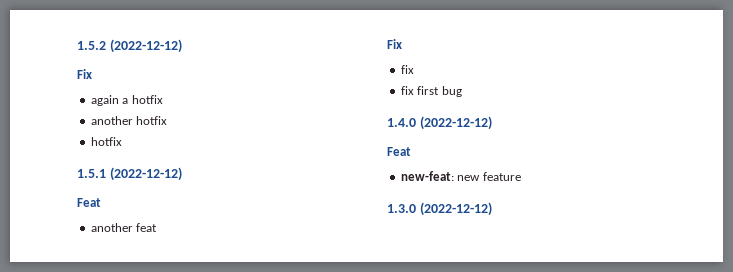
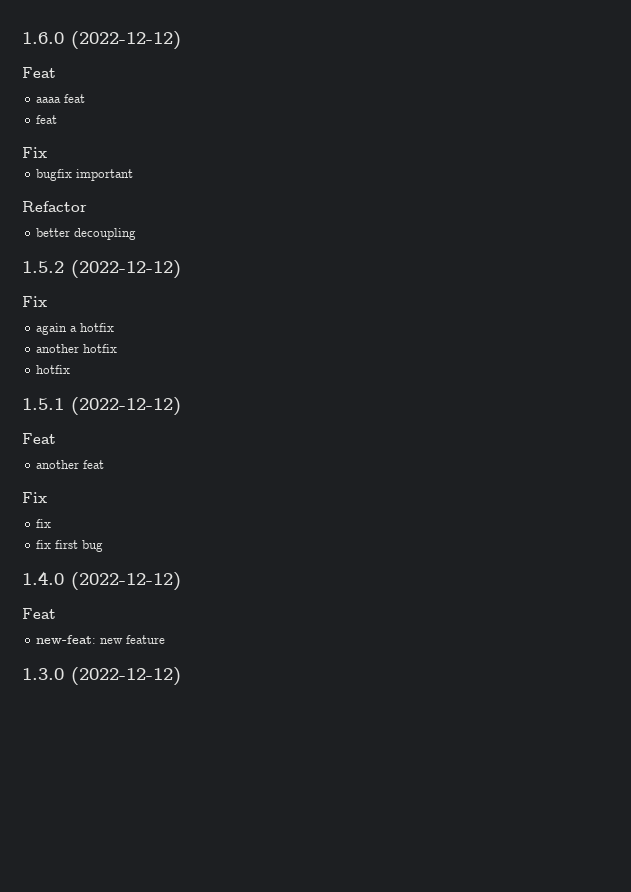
+ 1.6.0 (2022-12-12)
+ Feat
+ aaaa feat
+ feat
+ Fix
+ bugfix important
+ Refactor
+ better decoupling

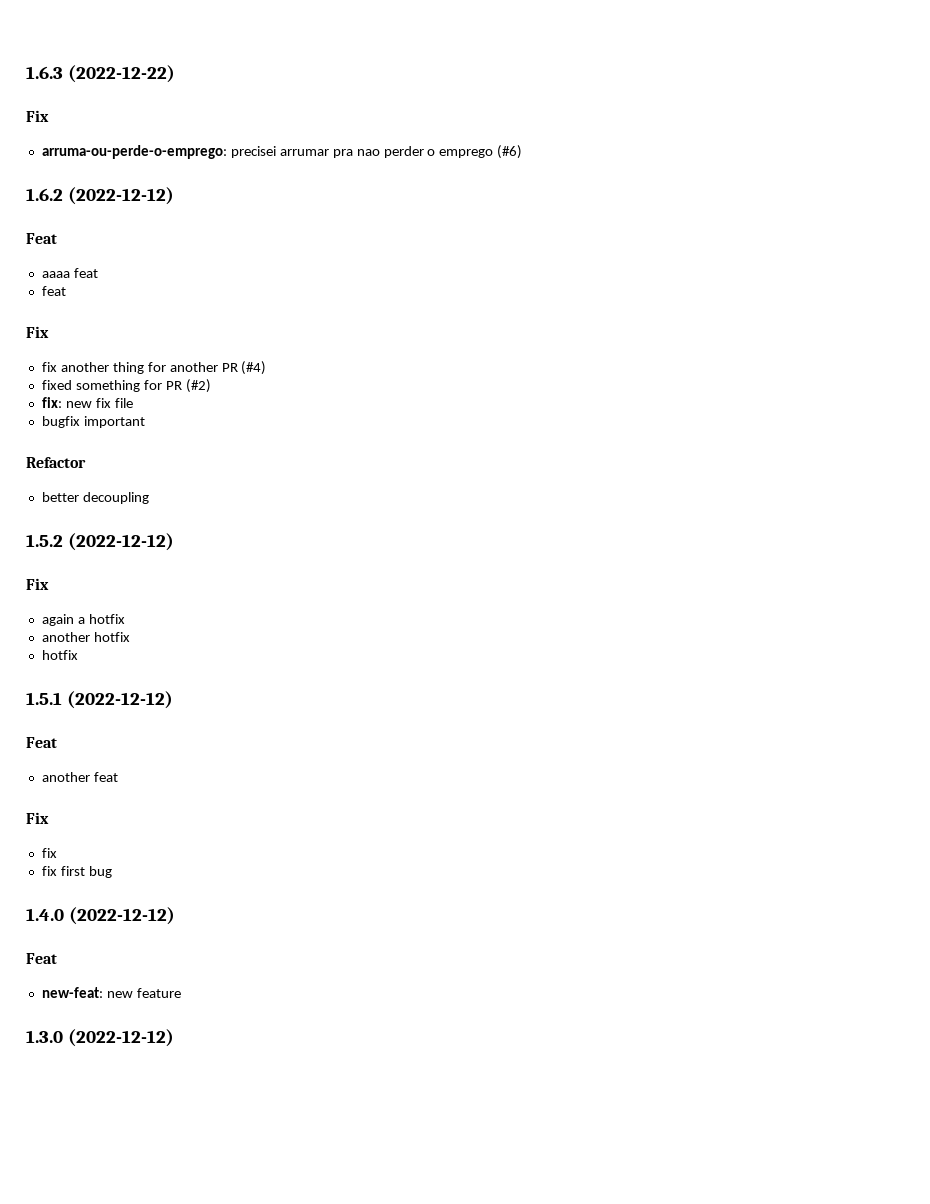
- 1.6.0 (2022-12-12)
+ 1.6.3 (2022-12-22)
+ Fix
+ arruma-ou-perde-o-emprego: precisei arrumar pra nao perder o emprego (#6)
+ 1.6.2 (2022-12-12)
+ fix another thing for another PR (#4)
+ fixed something for PR (#2)
+ fix: new fix file

